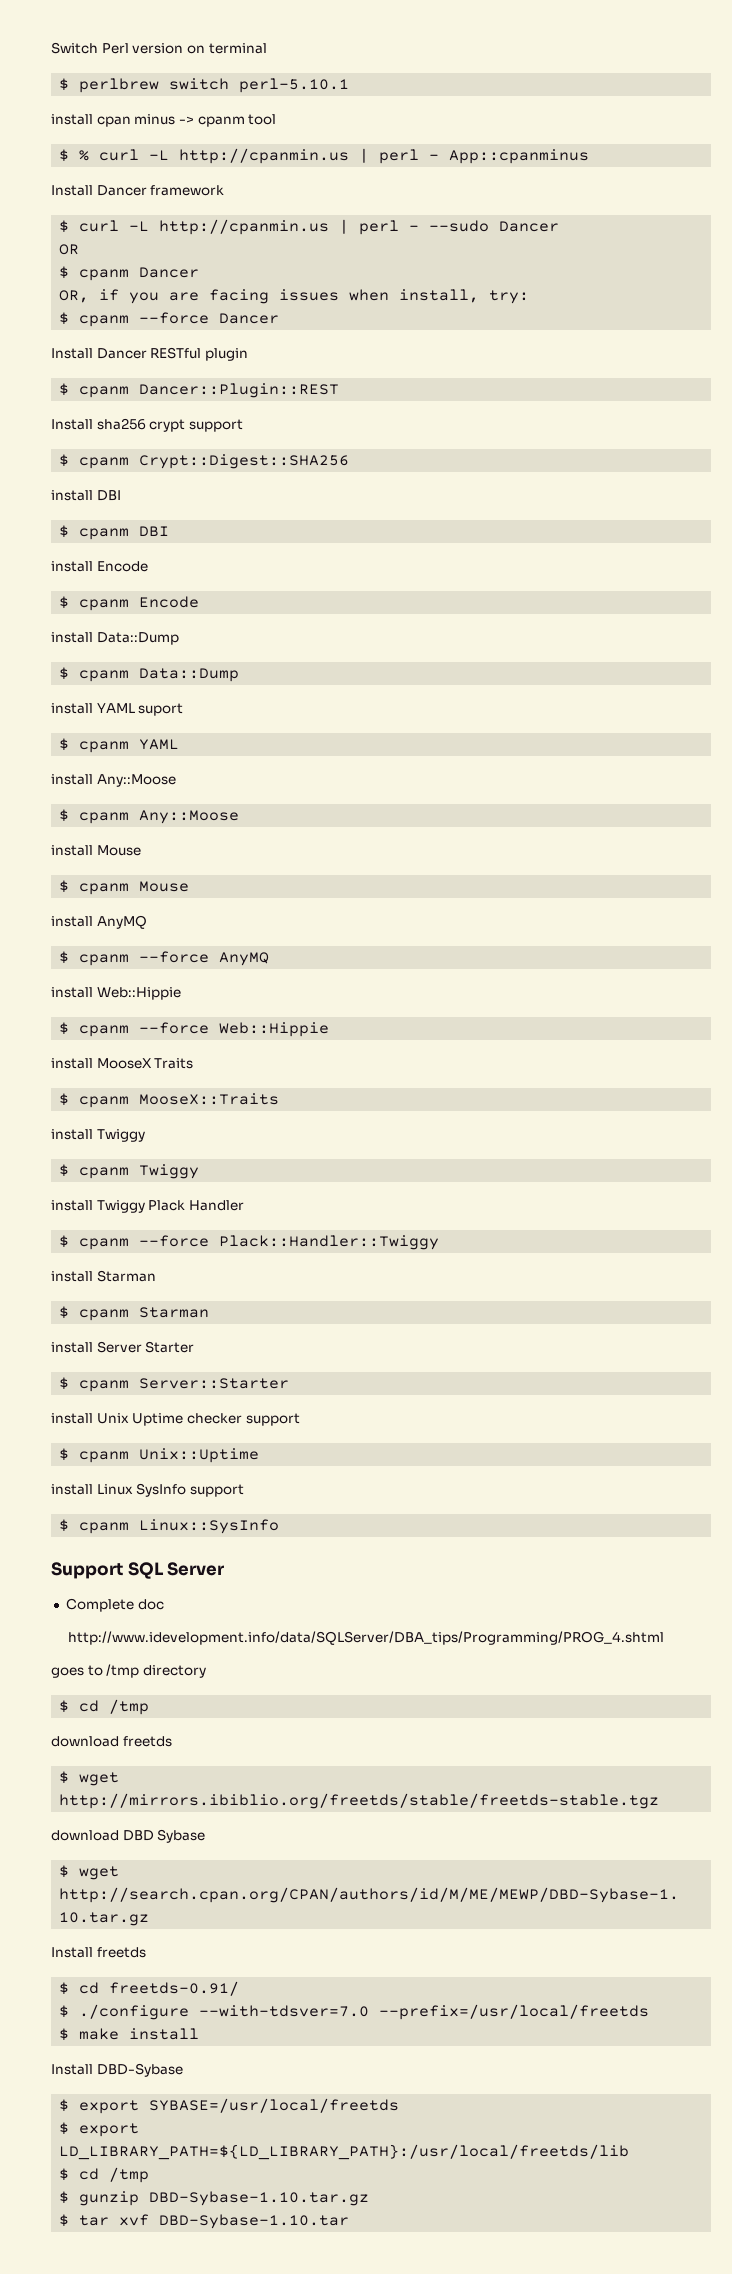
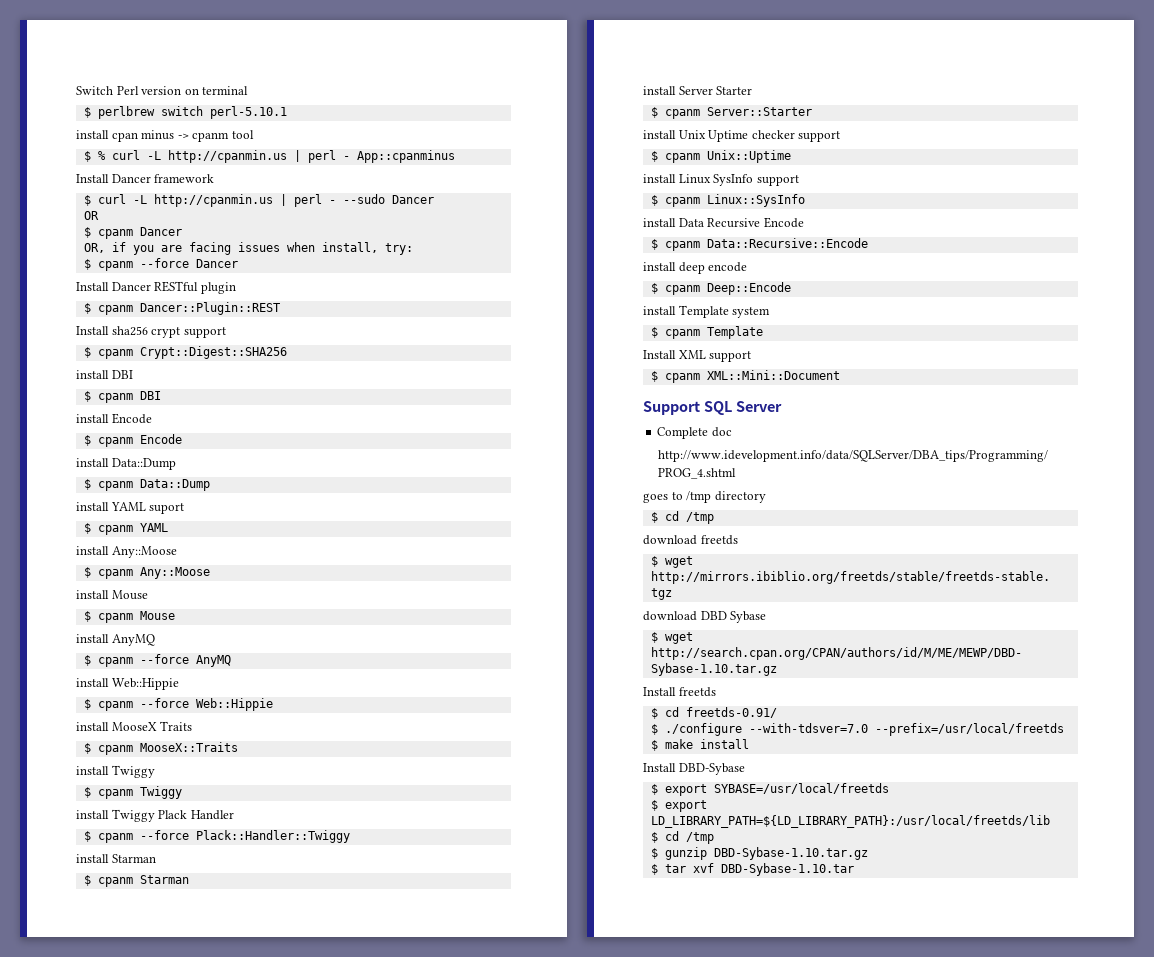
+ install Data Recursive Encode
+ $ cpanm Data::Recursive::Encode
+ install deep encode
+ $ cpanm Deep::Encode
+ install Template system
+ $ cpanm Template
+ Install XML support
+ $ cpanm XML::Mini::Document

